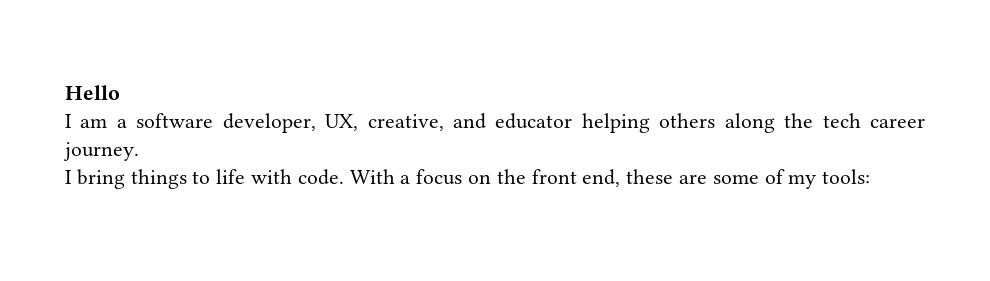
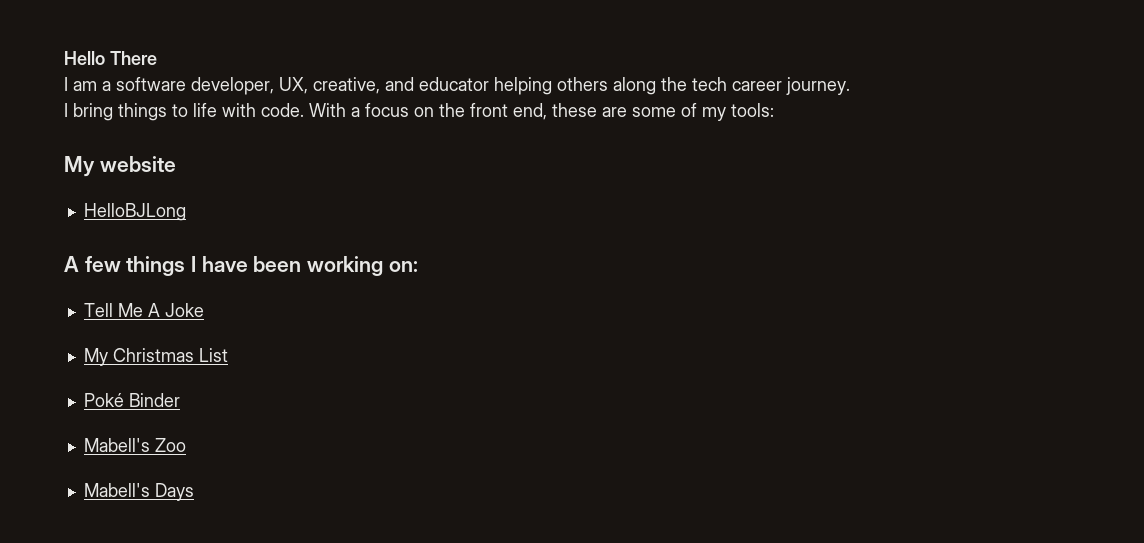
- Hello
+ Hello There
+ My website
+ HelloBJLong
+ A few things I have been working on:
+ Tell Me A Joke
+ My Christmas List
+ Poké Binder
+ Mabell's Zoo
+ Mabell's Days

